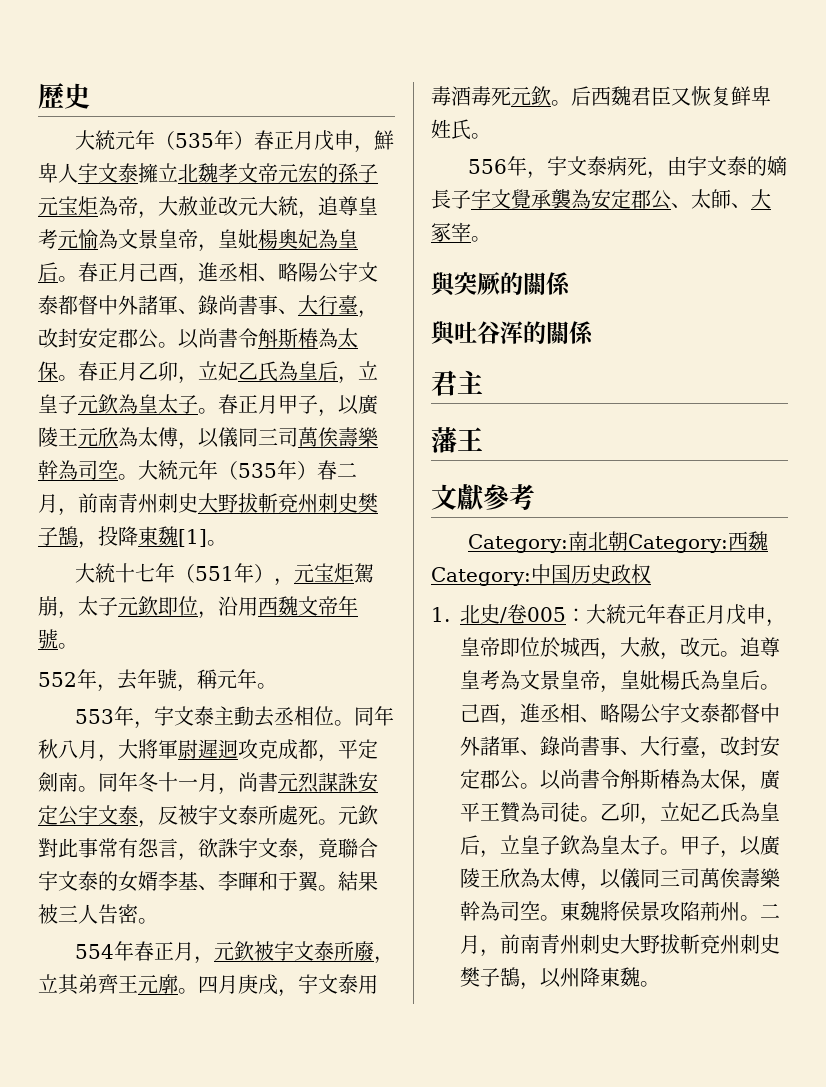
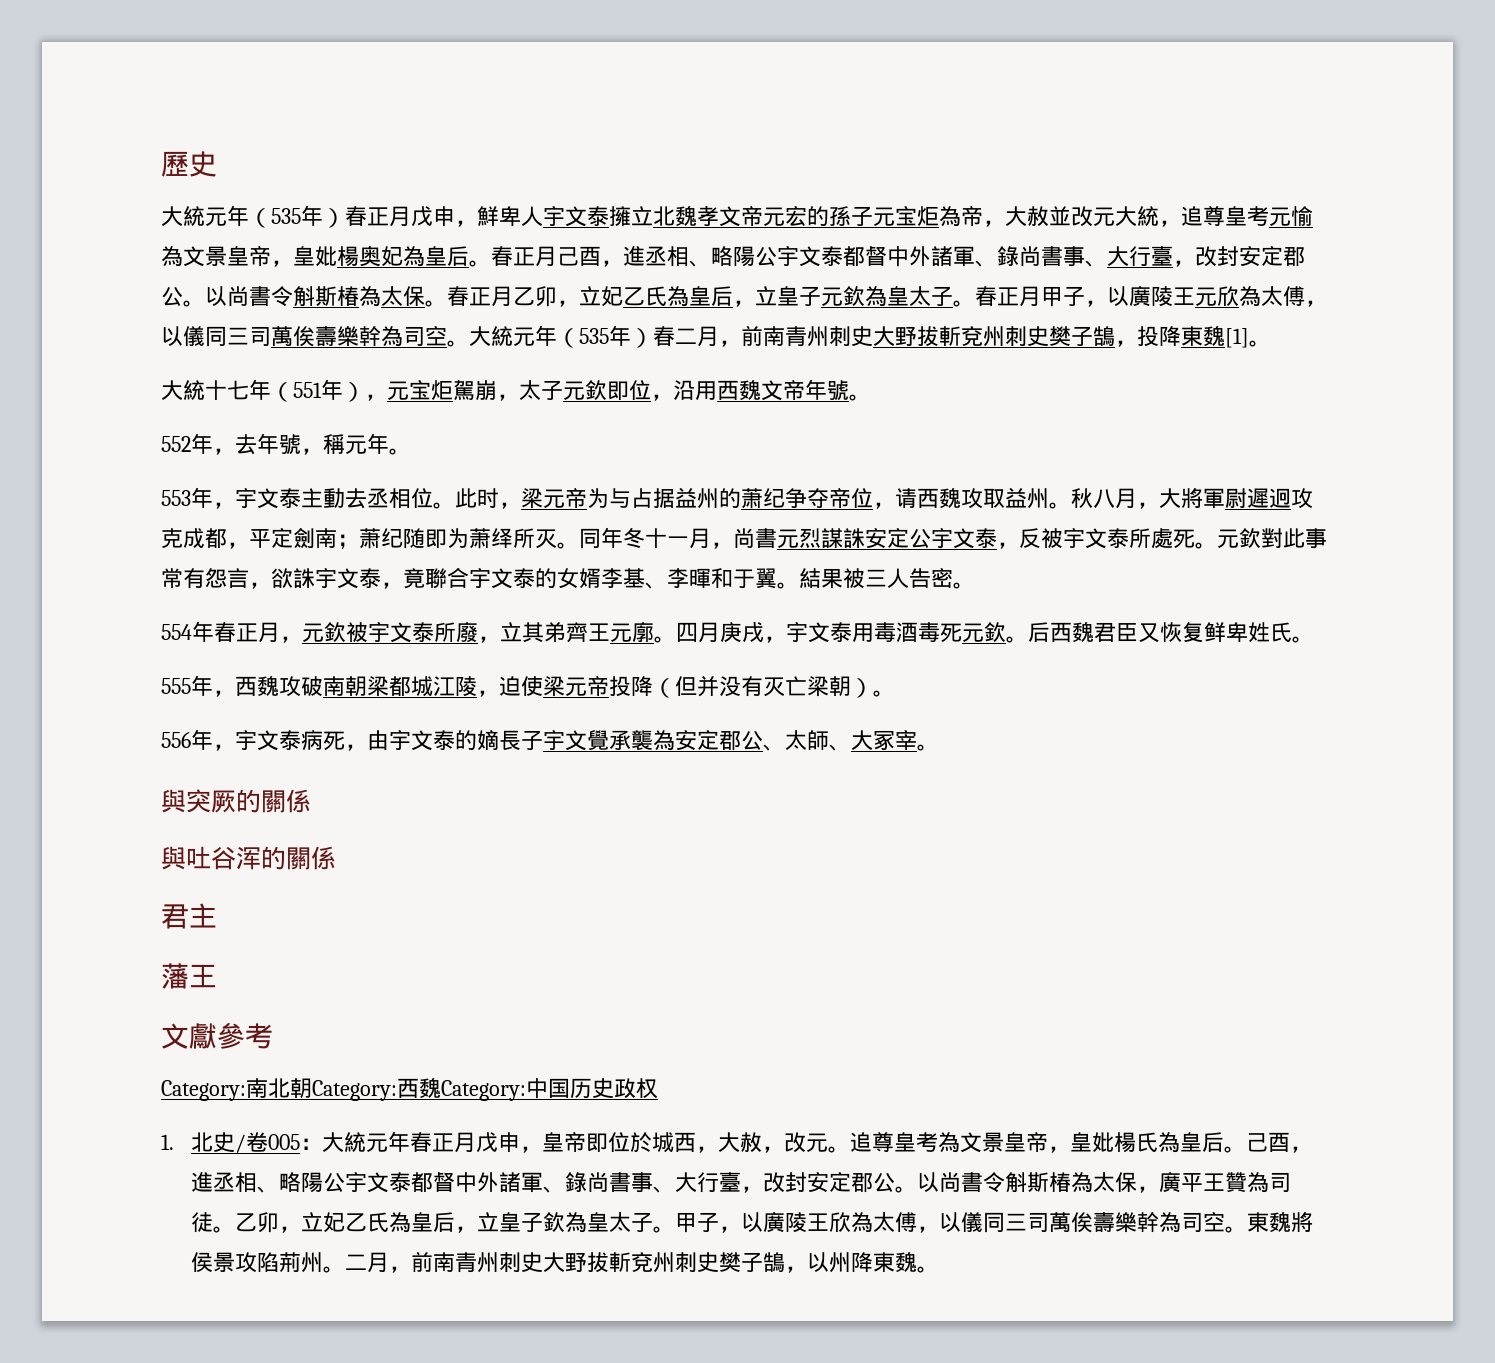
- 同年秋八月，大將軍尉遲迥攻克成都，平定劍南。
+ 此时，梁元帝为与占据益州的萧纪争夺帝位，请西魏攻取益州。秋八月，大將軍尉遲迥攻克成都，平定劍南；萧纪随即为萧绎所灭。
+ 555年，西魏攻破南朝梁都城江陵，迫使梁元帝投降（但并没有灭亡梁朝）。

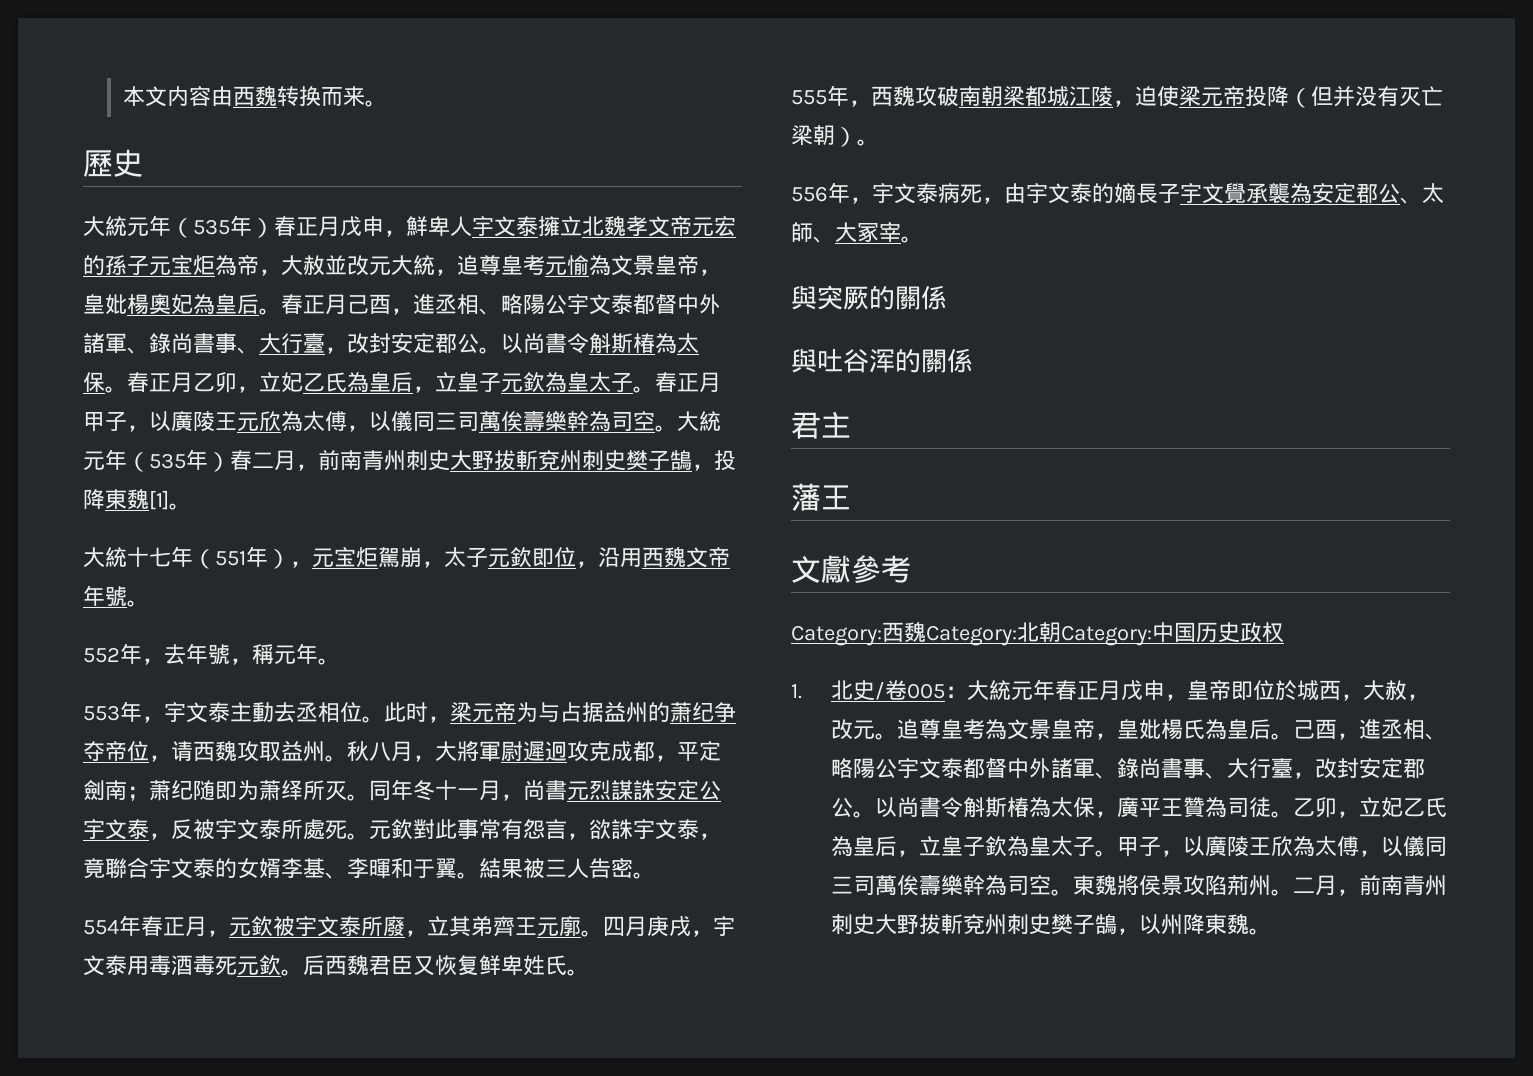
+ 本文内容由西魏转换而来。
- 大統元年（535年）春正月戊申，鮮卑人宇文泰擁立北魏孝文帝元宏的孫子元宝炬為帝，大赦並改元大統，追尊皇考元愉為文景皇帝，皇妣楊奥妃為皇后。
+ 大統元年（535年）春正月戊申，鮮卑人宇文泰擁立北魏孝文帝元宏的孫子元宝炬為帝，大赦並改元大統，追尊皇考元愉為文景皇帝，皇妣楊奧妃為皇后。
- Category:南北朝Category:西魏Category:中国历史政权
+ Category:西魏Category:北朝Category:中国历史政权

